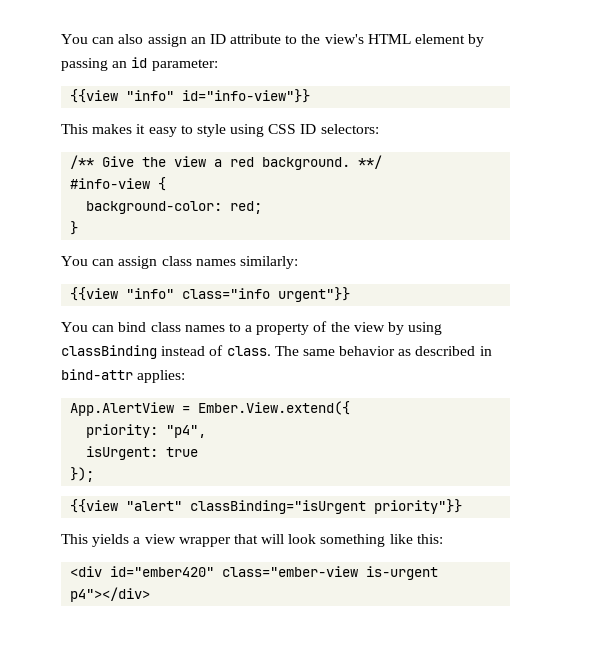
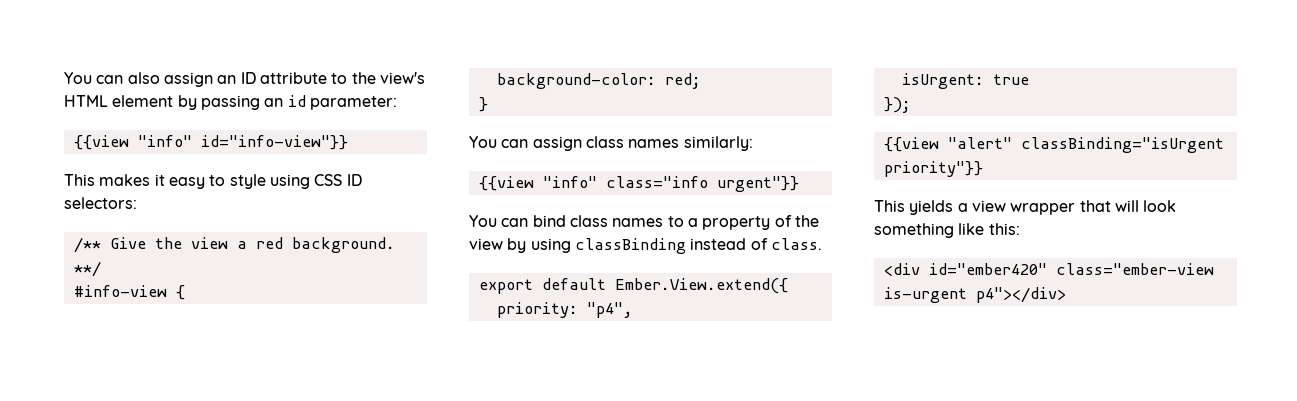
- You can bind class names to a property of the view by using classBinding instead of class. The same behavior as described in bind-attr applies:
- App.AlertView = Ember.View.extend({
+ You can bind class names to a property of the view by using classBinding instead of class.
+ export default Ember.View.extend({

